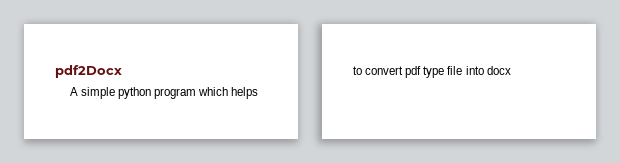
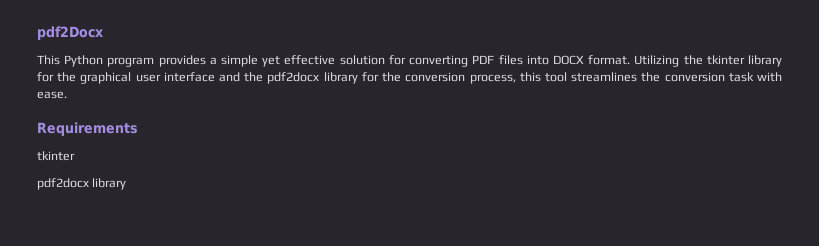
- A simple python program which helps to convert pdf type file into docx
+ This Python program provides a simple yet effective solution for converting PDF files into DOCX format. Utilizing the tkinter library for the graphical user interface and the pdf2docx library for the conversion process, this tool streamlines the conversion task with ease.
+ Requirements
+ tkinter
+ pdf2docx library

